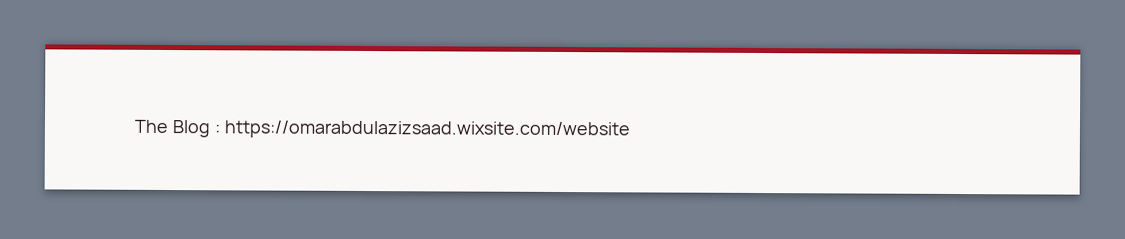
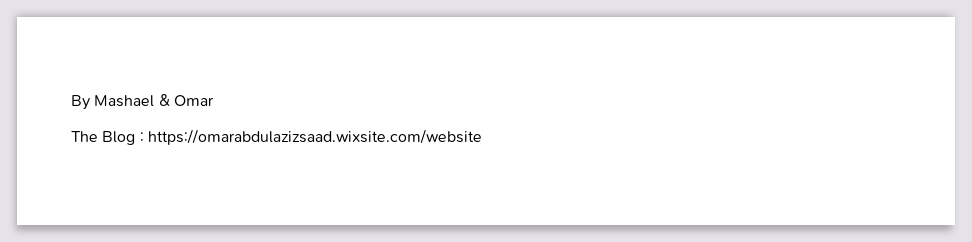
+ By Mashael & Omar

